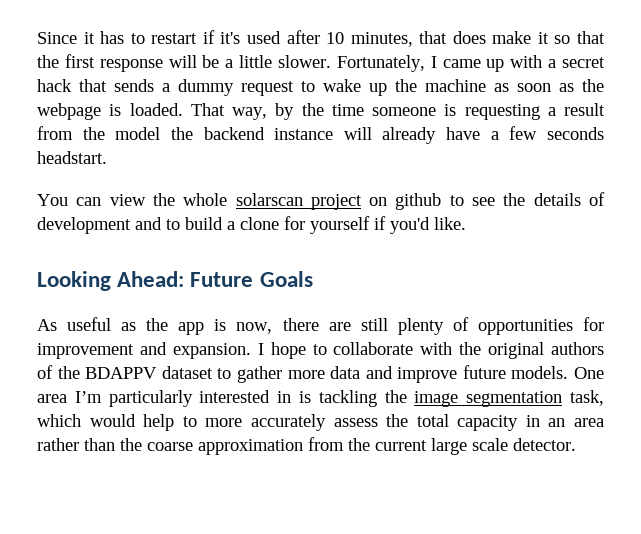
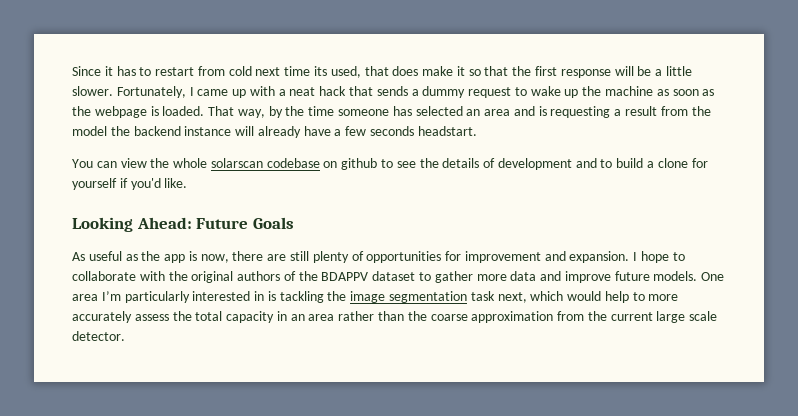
- Since it has to restart if it's used after 10 minutes, that does make it so that the first response will be a little slower.
+ Since it has to restart from cold next time its used, that does make it so that the first response will be a little slower.
- Fortunately, I came up with a secret hack that sends a dummy request to wake up the machine as soon as the webpage is loaded.
+ Fortunately, I came up with a neat hack that sends a dummy request to wake up the machine as soon as the webpage is loaded.
- That way, by the time someone is requesting a result from the model the backend instance will already have a few seconds headstart.
+ That way, by the time someone has selected an area and is requesting a result from the model the backend instance will already have a few seconds headstart.
- You can view the whole solarscan project on github to see the details of development and to build a clone for yourself if you'd like.
+ You can view the whole solarscan codebase on github to see the details of development and to build a clone for yourself if you'd like.
- One area I’m particularly interested in is tackling the image segmentation task, which would help to more accurately assess the total capacity in an area rather than the coarse approximation from the current large scale detector.
+ One area I’m particularly interested in is tackling the image segmentation task next, which would help to more accurately assess the total capacity in an area rather than the coarse approximation from the current large scale detector.

